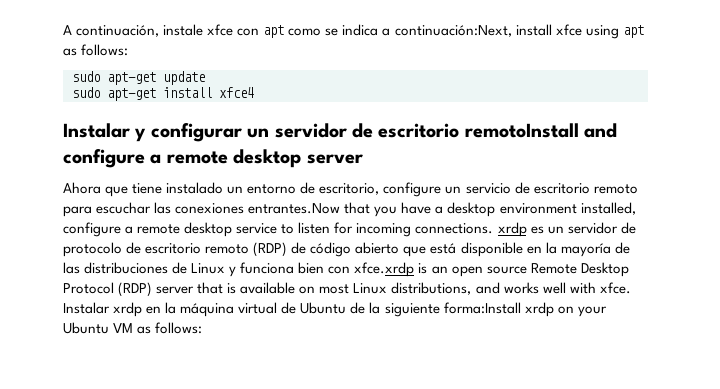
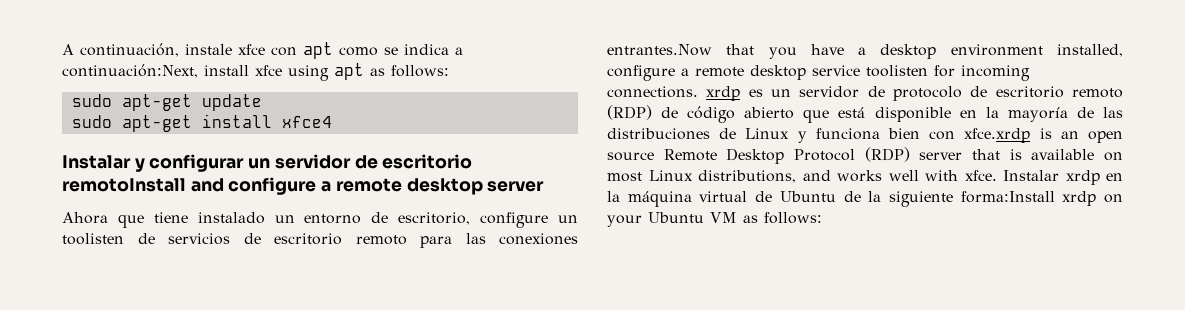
- Ahora que tiene instalado un entorno de escritorio, configure un servicio de escritorio remoto para escuchar las conexiones entrantes.Now that you have a desktop environment installed, configure a remote desktop service to listen for incoming connections. xrdp es un servidor de protocolo de escritorio remoto (RDP) de código abierto que está disponible en la mayoría de las distribuciones de Linux y funciona bien con xfce.xrdp is an open source Remote Desktop Protocol (RDP) server that is available on most Linux distributions, and works well with xfce.
+ Ahora que tiene instalado un entorno de escritorio, configure un toolisten de servicios de escritorio remoto para las conexiones entrantes.Now that you have a desktop environment installed, configure a remote desktop service toolisten for incoming connections. xrdp es un servidor de protocolo de escritorio remoto (RDP) de código abierto que está disponible en la mayoría de las distribuciones de Linux y funciona bien con xfce.xrdp is an open source Remote Desktop Protocol (RDP) server that is available on most Linux distributions, and works well with xfce.

